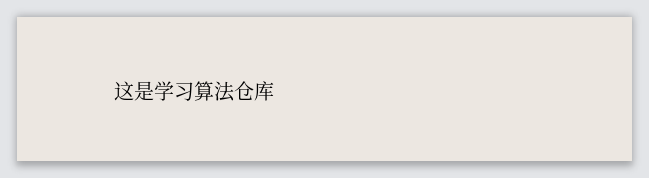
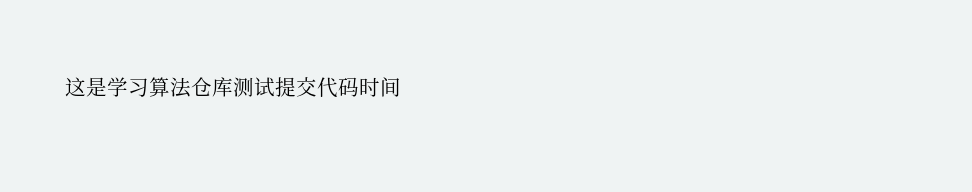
- 这是学习算法仓库
+ 这是学习算法仓库测试提交代码时间

